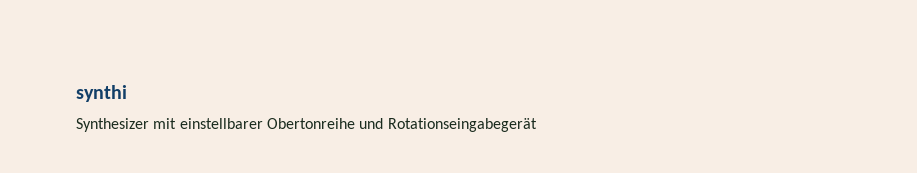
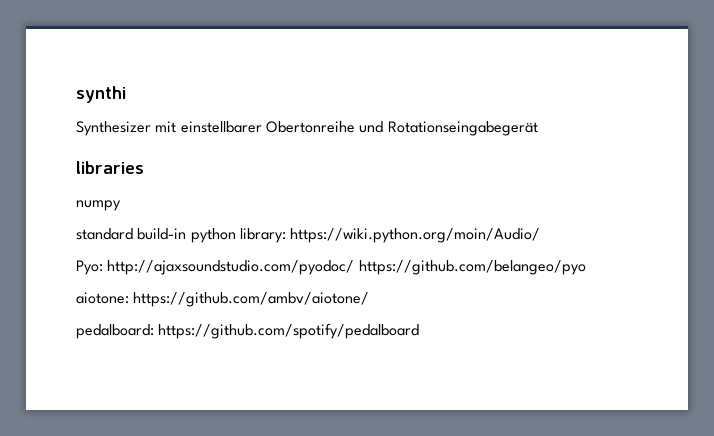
+ libraries
+ numpy
+ standard build-in python library: https://wiki.python.org/moin/Audio/
+ Pyo: http://ajaxsoundstudio.com/pyodoc/ https://github.com/belangeo/pyo
+ aiotone: https://github.com/ambv/aiotone/
+ pedalboard: https://github.com/spotify/pedalboard

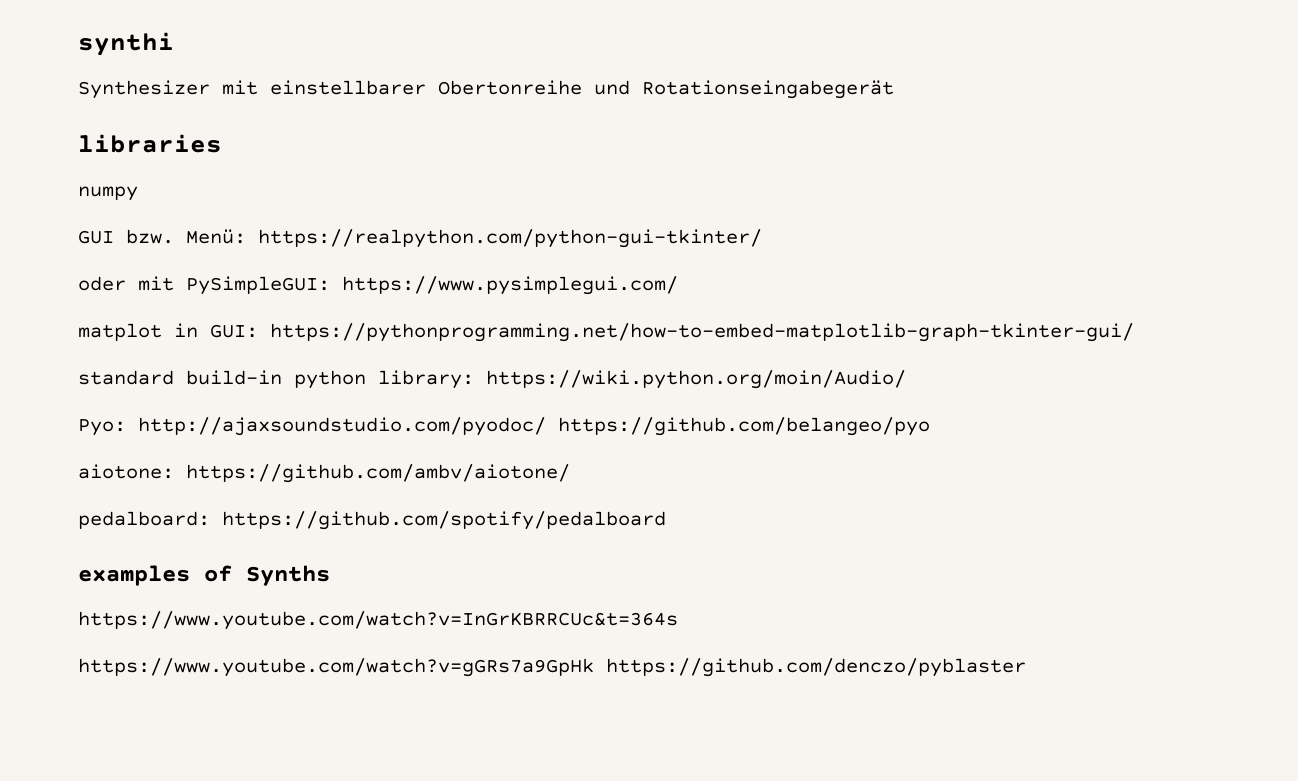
+ GUI bzw. Menü: https://realpython.com/python-gui-tkinter/
+ oder mit PySimpleGUI: https://www.pysimplegui.com/
+ matplot in GUI: https://pythonprogramming.net/how-to-embed-matplotlib-graph-tkinter-gui/
+ examples of Synths
+ https://www.youtube.com/watch?v=InGrKBRRCUc&t=364s
+ https://www.youtube.com/watch?v=gGRs7a9GpHk https://github.com/denczo/pyblaster

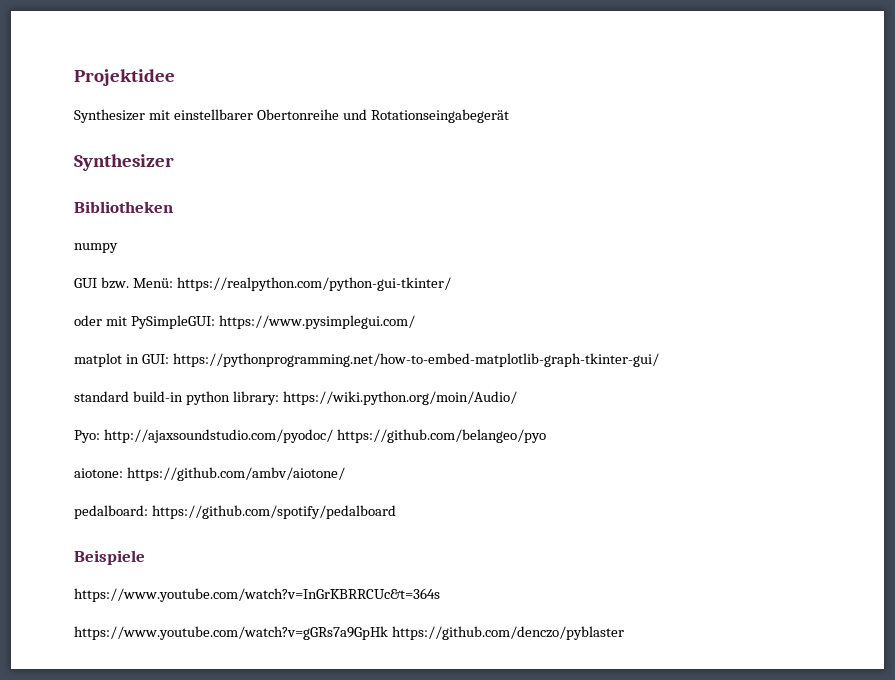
- synthi
+ Projektidee
  Synthesizer mit einstellbarer Obertonreihe und Rotationseingabegerät
- libraries
+ Synthesizer
+ Bibliotheken
- examples of Synths
+ Beispiele

